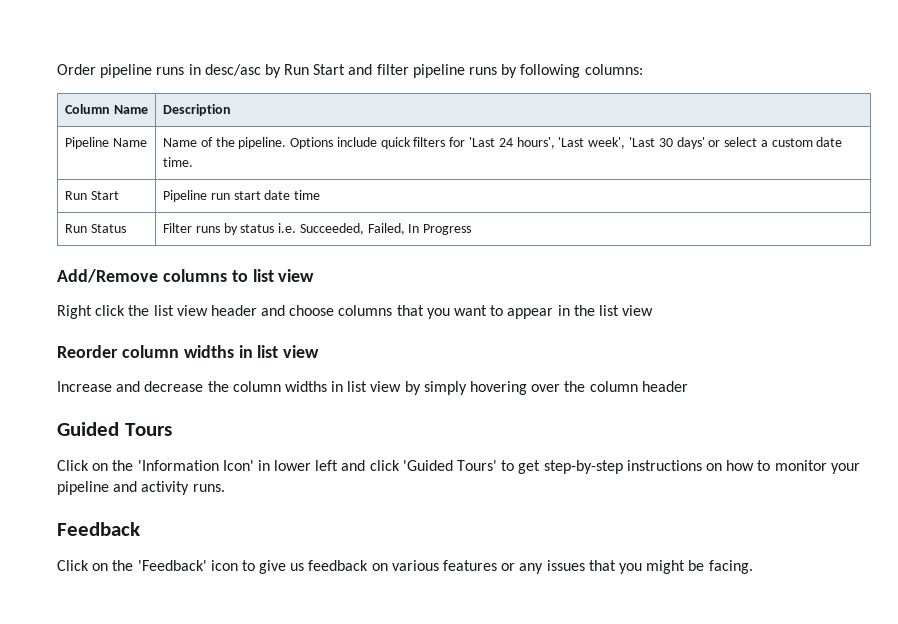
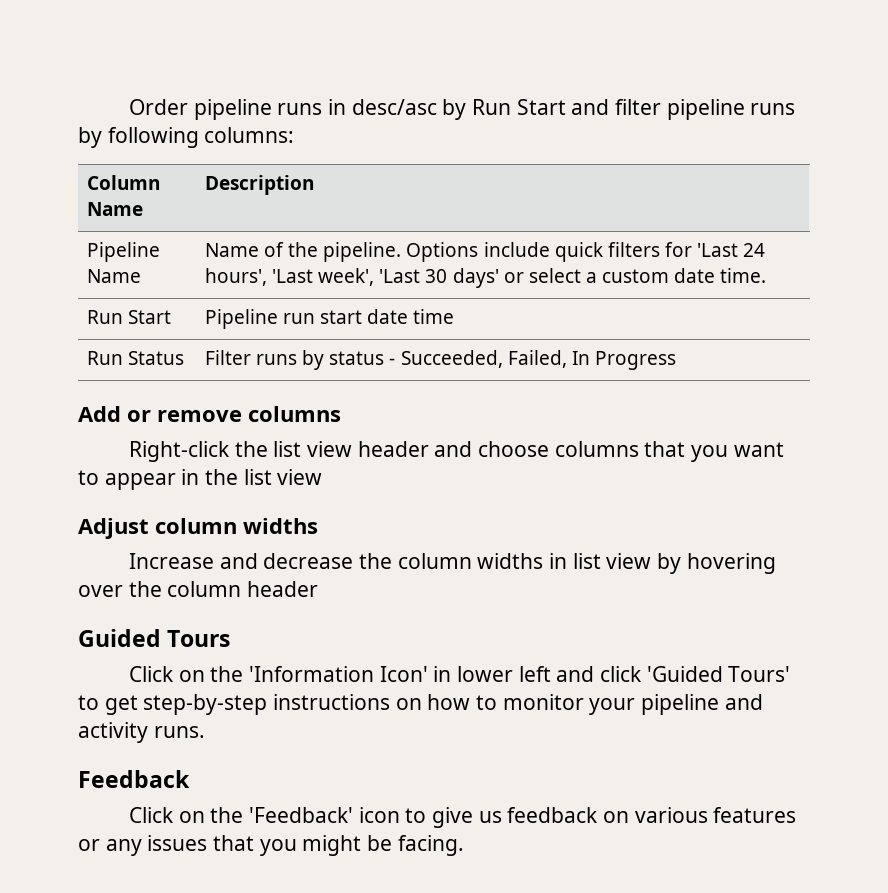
- Run Status | Filter runs by status i.e. Succeeded, Failed, In Progress
+ Run Status | Filter runs by status - Succeeded, Failed, In Progress
- Add/Remove columns to list view
- Right click the list view header and choose columns that you want to appear in the list view
+ Add or remove columns
+ Right-click the list view header and choose columns that you want to appear in the list view
- Reorder column widths in list view
+ Adjust column widths
- Increase and decrease the column widths in list view by simply hovering over the column header
+ Increase and decrease the column widths in list view by hovering over the column header

